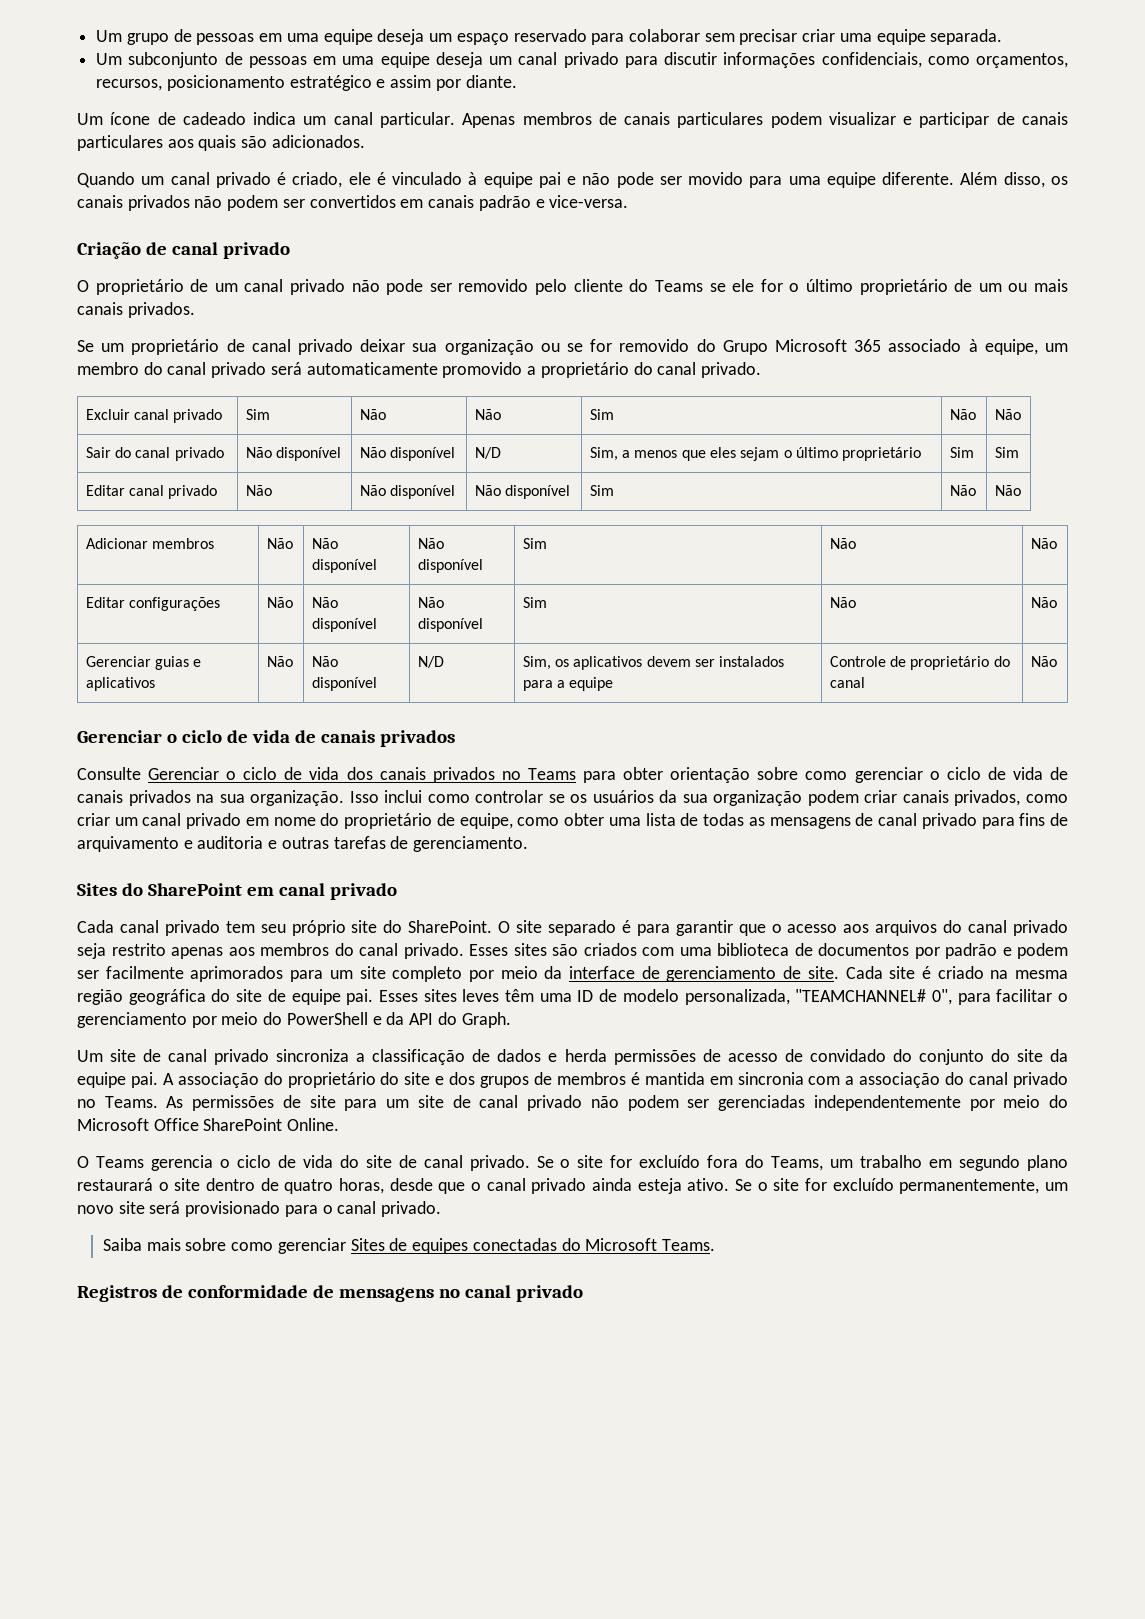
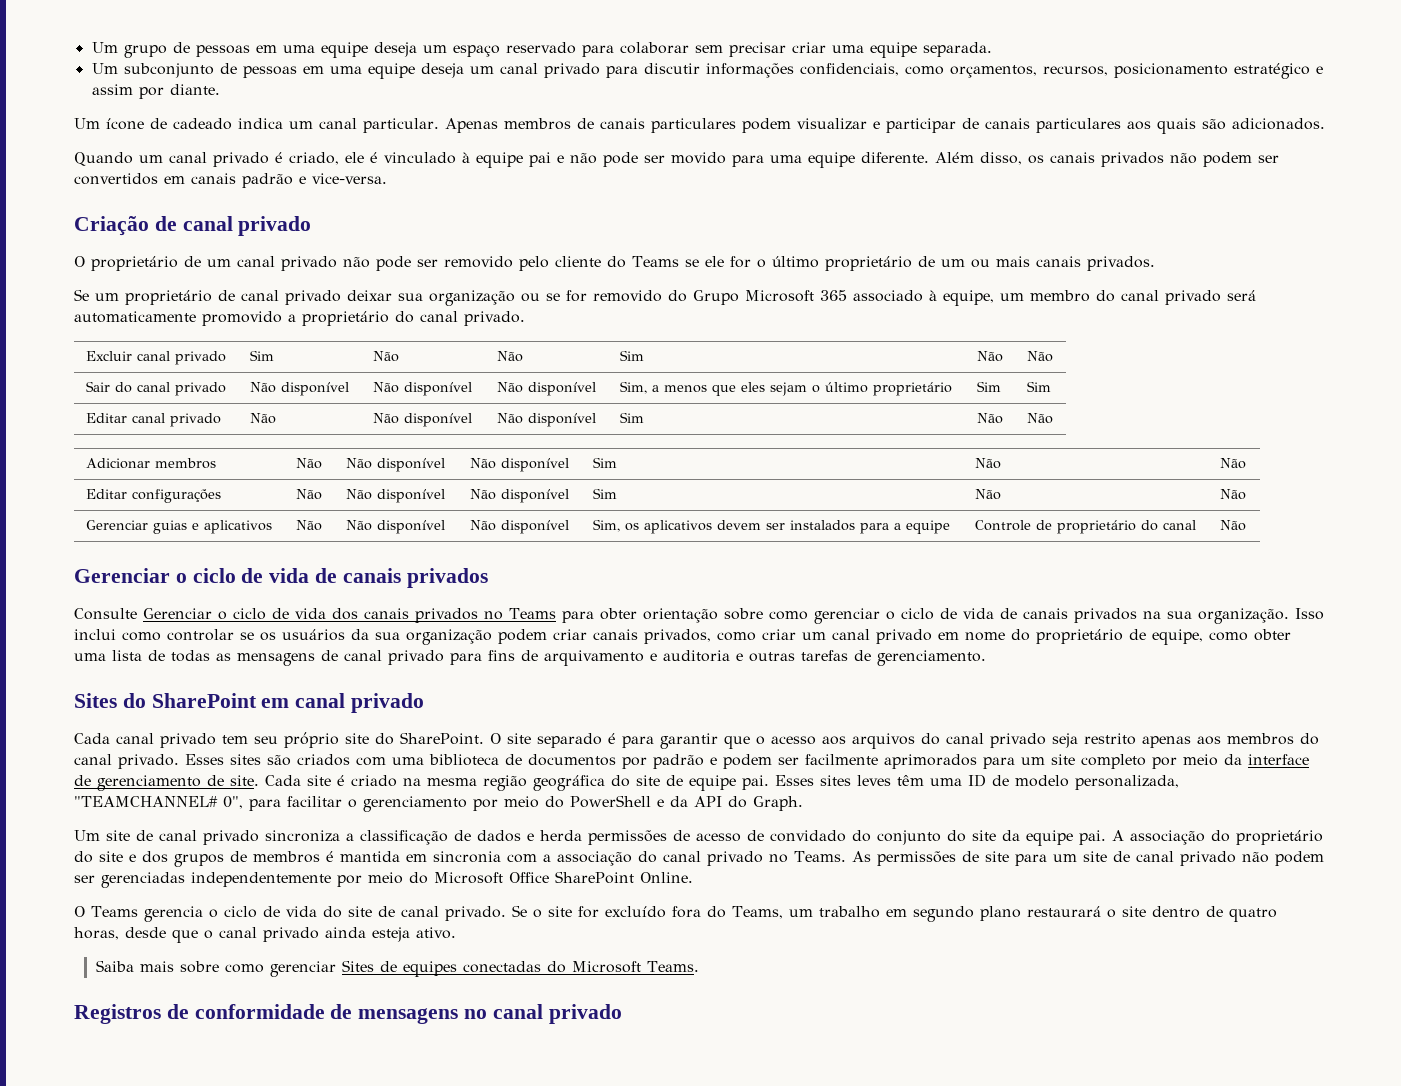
- Sair do canal privado | Não disponível | Não disponível | N/D | Sim, a menos que eles sejam o último proprietário | Sim | Sim
+ Sair do canal privado | Não disponível | Não disponível | Não disponível | Sim, a menos que eles sejam o último proprietário | Sim | Sim
- Gerenciar guias e aplicativos | Não | Não disponível | N/D | Sim, os aplicativos devem ser instalados para a equipe | Controle de proprietário do canal | Não
+ Gerenciar guias e aplicativos | Não | Não disponível | Não disponível | Sim, os aplicativos devem ser instalados para a equipe | Controle de proprietário do canal | Não
- Se o site for excluído permanentemente, um novo site será provisionado para o canal privado.

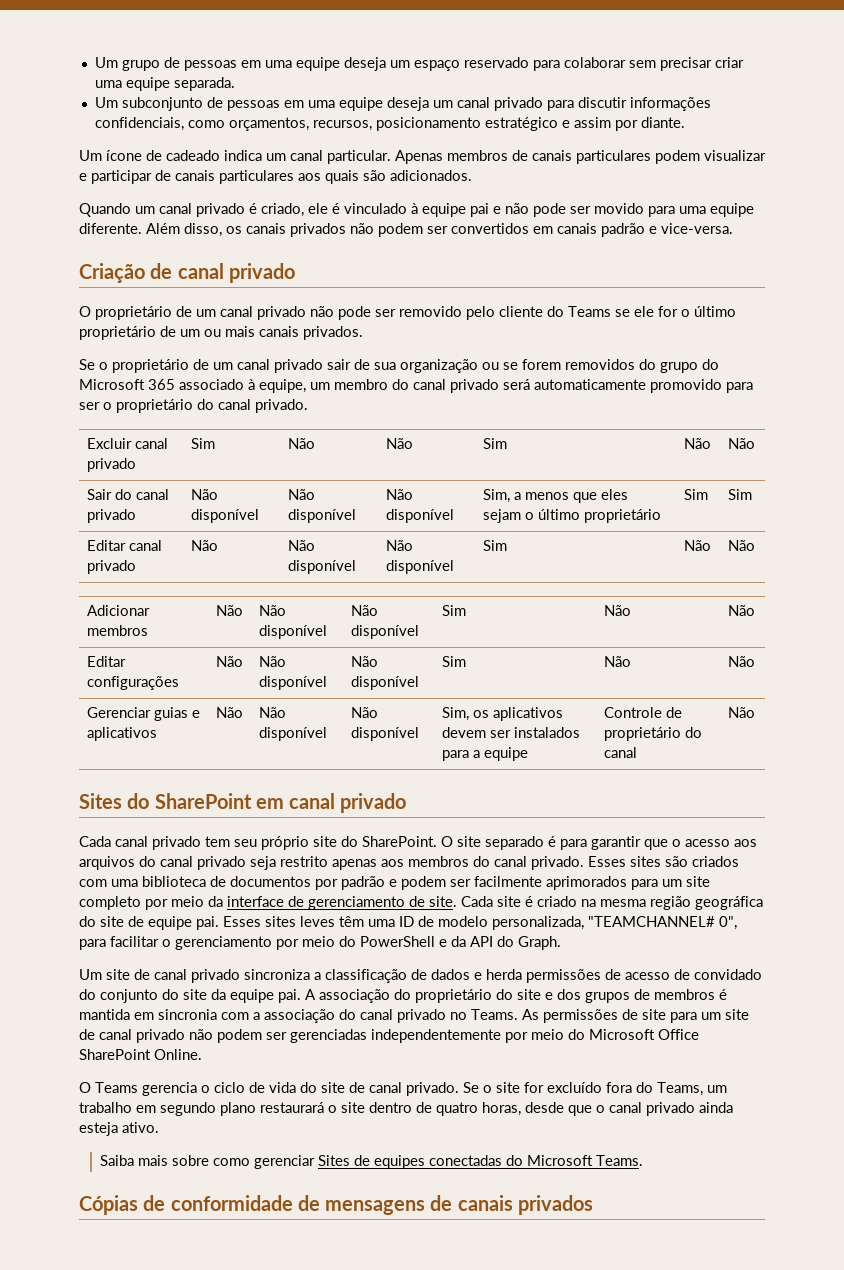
- Se um proprietário de canal privado deixar sua organização ou se for removido do Grupo Microsoft 365 associado à equipe, um membro do canal privado será automaticamente promovido a proprietário do canal privado.
+ Se o proprietário de um canal privado sair de sua organização ou se forem removidos do grupo do Microsoft 365 associado à equipe, um membro do canal privado será automaticamente promovido para ser o proprietário do canal privado.
- Gerenciar o ciclo de vida de canais privados
- Consulte Gerenciar o ciclo de vida dos canais privados no Teams para obter orientação sobre como gerenciar o ciclo de vida de canais privados na sua organização. Isso inclui como controlar se os usuários da sua organização podem criar canais privados, como criar um canal privado em nome do proprietário de equipe, como obter uma lista de todas as mensagens de canal privado para fins de arquivamento e auditoria e outras tarefas de gerenciamento.
- Registros de conformidade de mensagens no canal privado
+ Cópias de conformidade de mensagens de canais privados

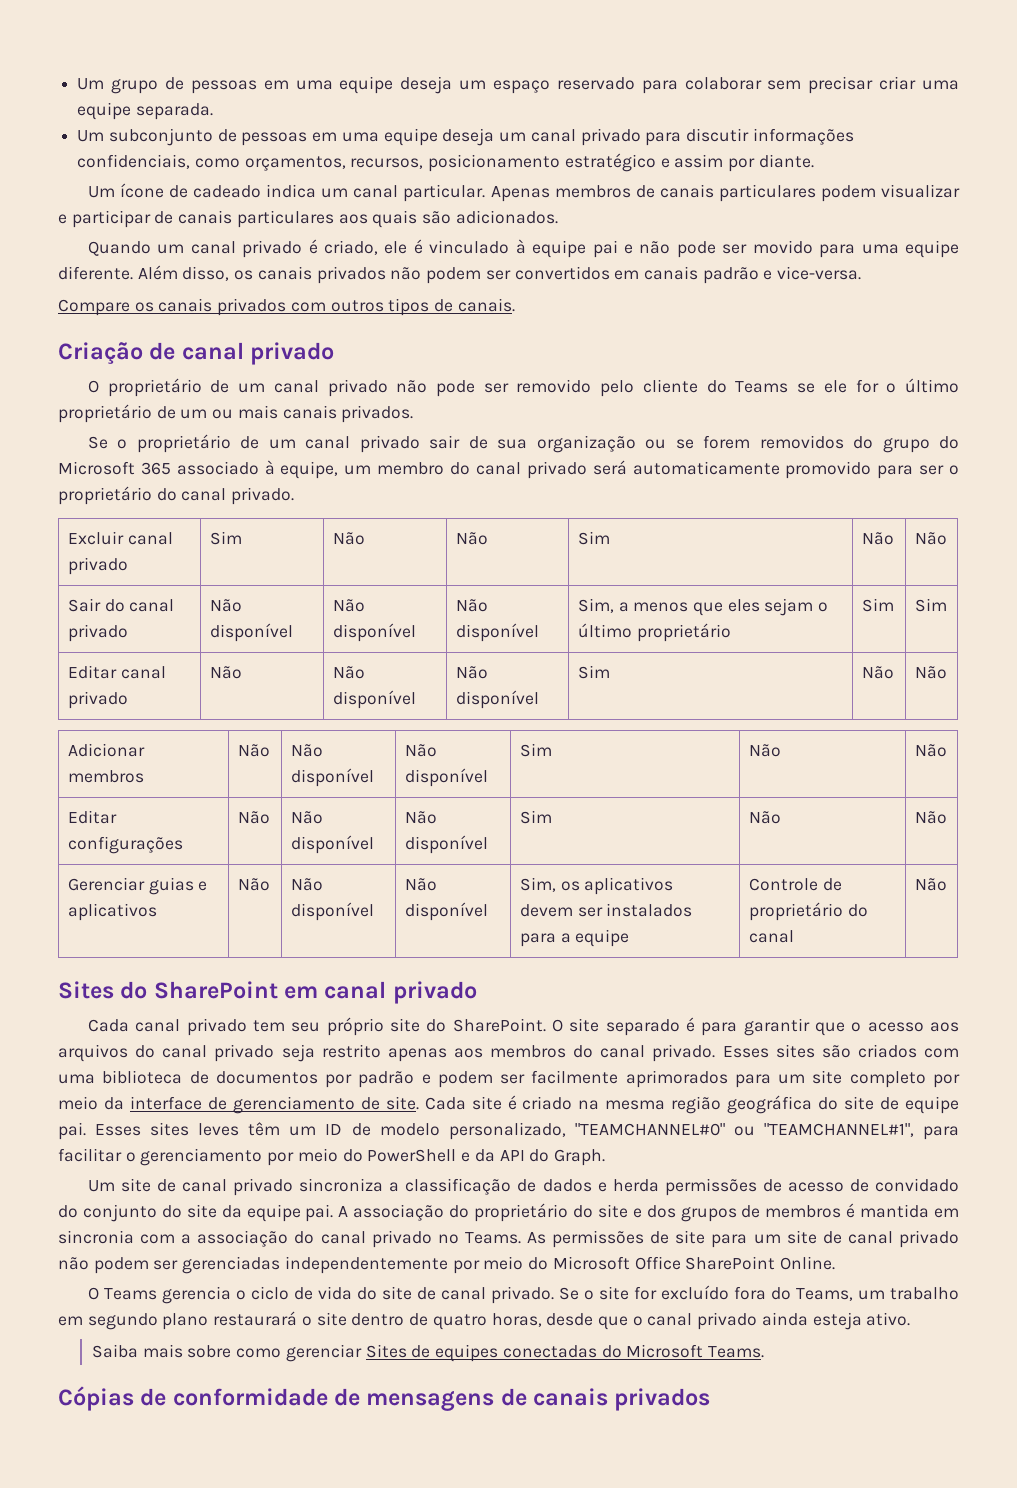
+ Compare os canais privados com outros tipos de canais.
- Esses sites leves têm uma ID de modelo personalizada, "TEAMCHANNEL# 0", para facilitar o gerenciamento por meio do PowerShell e da API do Graph.
+ Esses sites leves têm um ID de modelo personalizado, "TEAMCHANNEL#0" ou "TEAMCHANNEL#1", para facilitar o gerenciamento por meio do PowerShell e da API do Graph.

